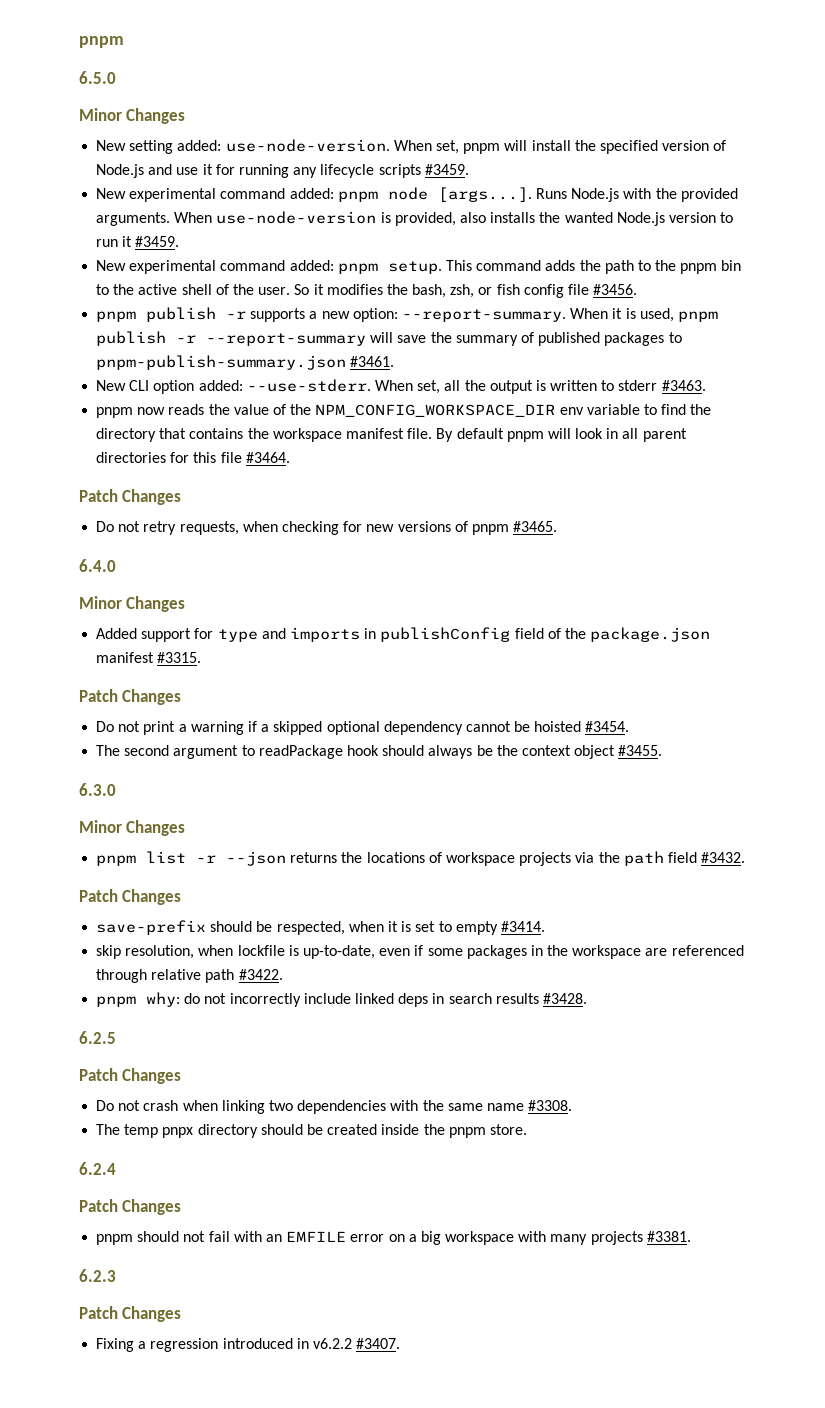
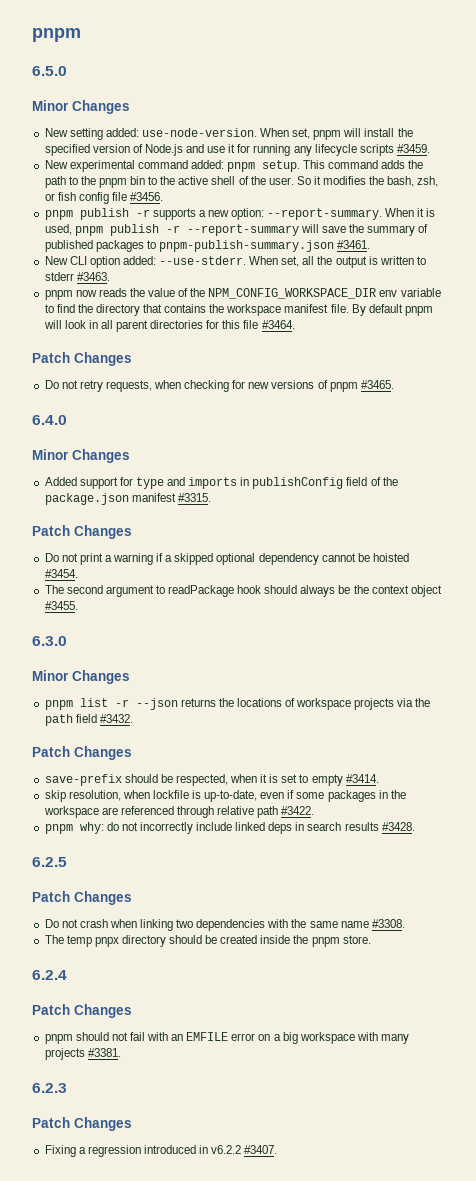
- New experimental command added: pnpm node [args...]. Runs Node.js with the provided arguments. When use-node-version is provided, also installs the wanted Node.js version to run it #3459.

